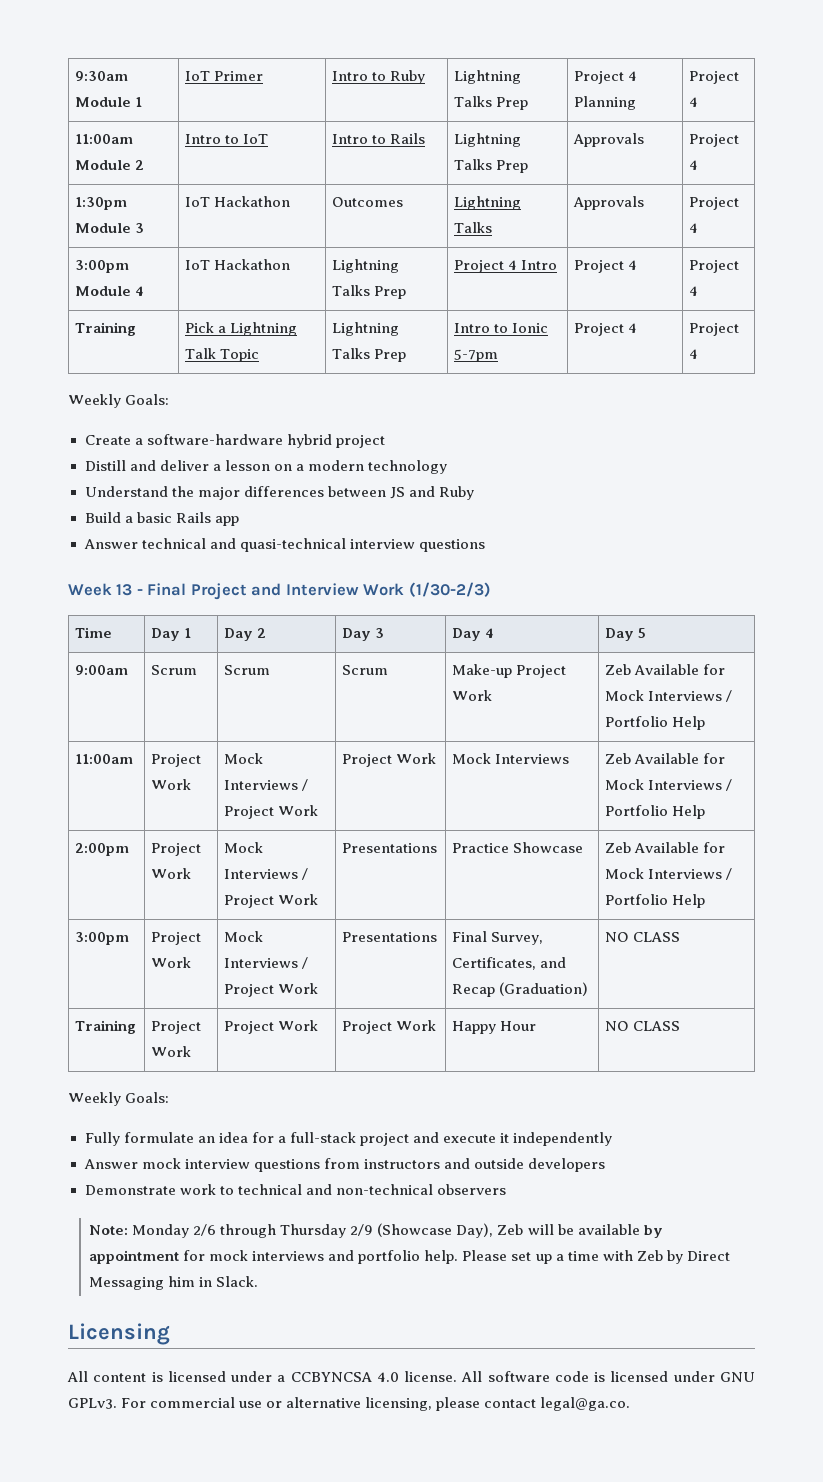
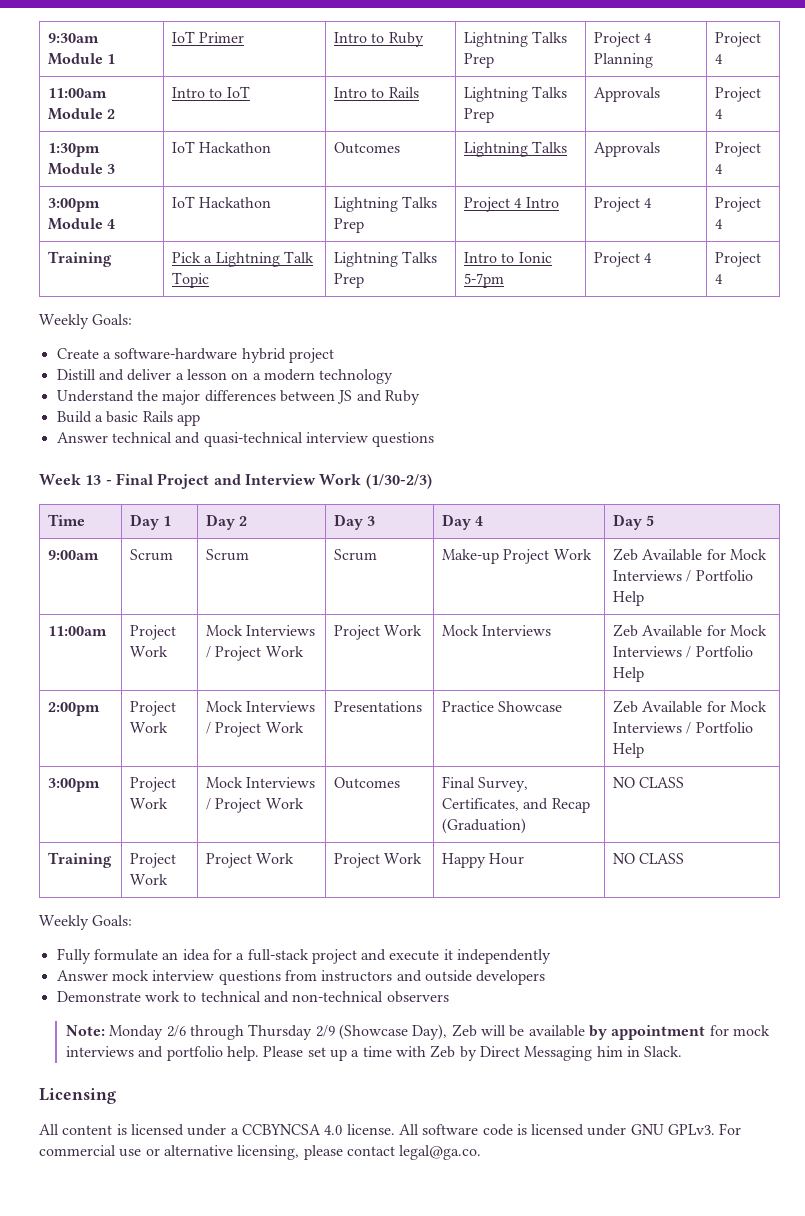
- 3:00pm | Project Work | Mock Interviews / Project Work | Presentations | Final Survey, Certificates, and Recap (Graduation) | NO CLASS
+ 3:00pm | Project Work | Mock Interviews / Project Work | Outcomes | Final Survey, Certificates, and Recap (Graduation) | NO CLASS

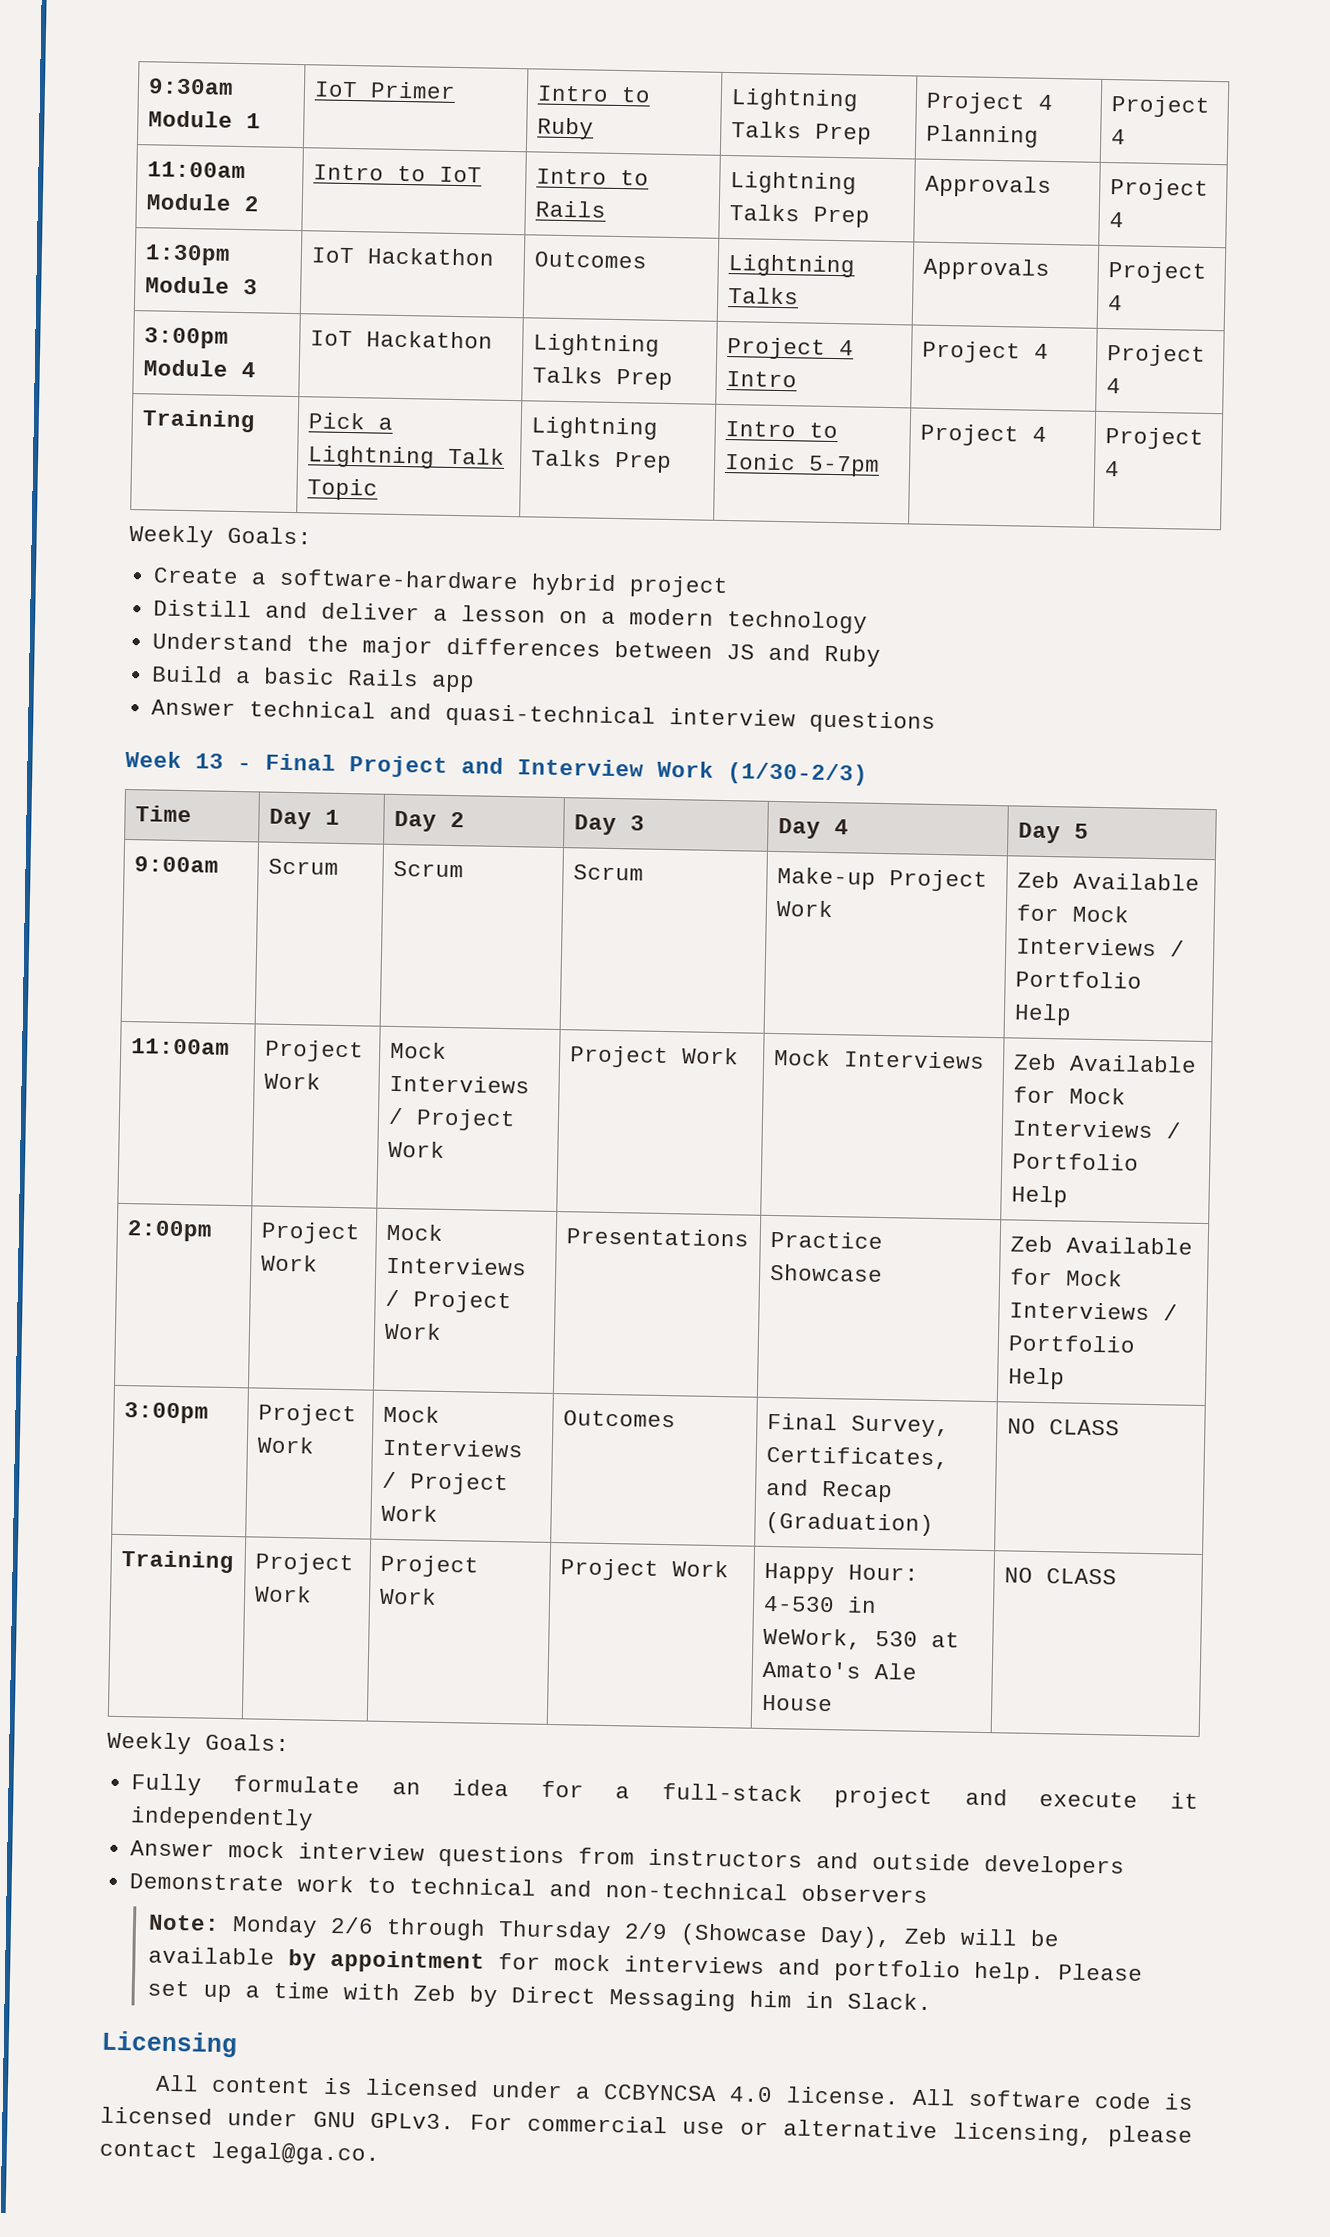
- Training | Project Work | Project Work | Project Work | Happy Hour | NO CLASS
+ Training | Project Work | Project Work | Project Work | Happy Hour: 4-530 in WeWork, 530 at Amato's Ale House | NO CLASS

